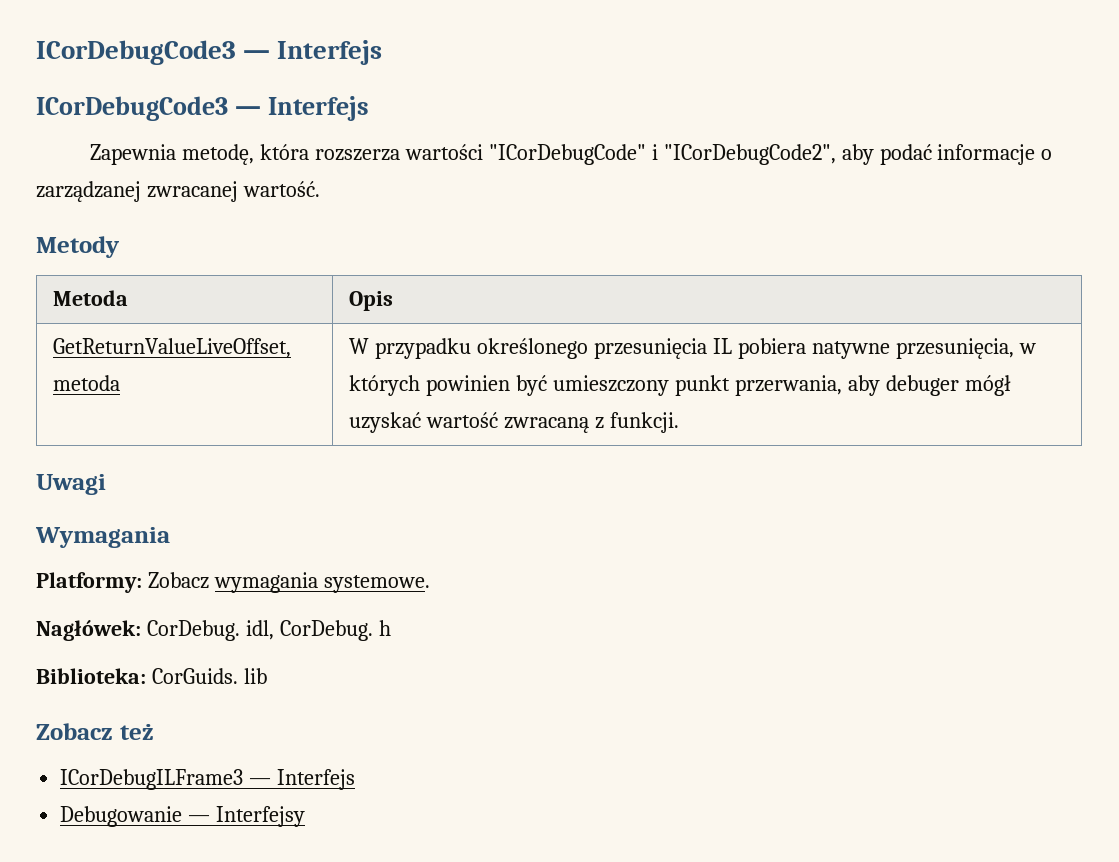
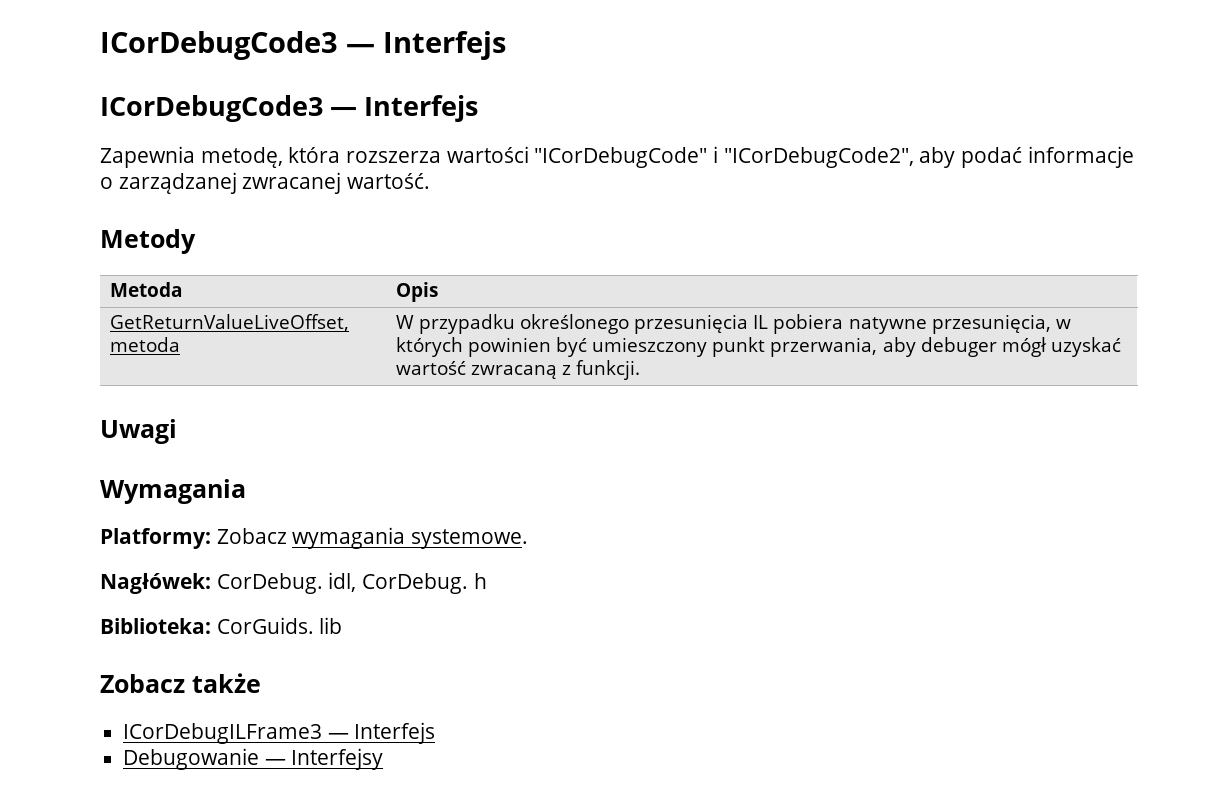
- Zobacz też
+ Zobacz także

